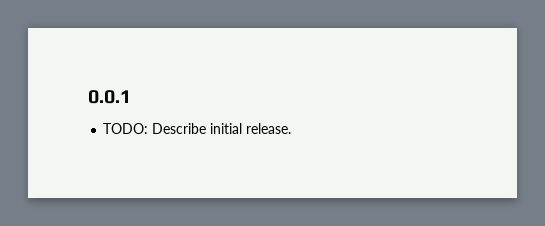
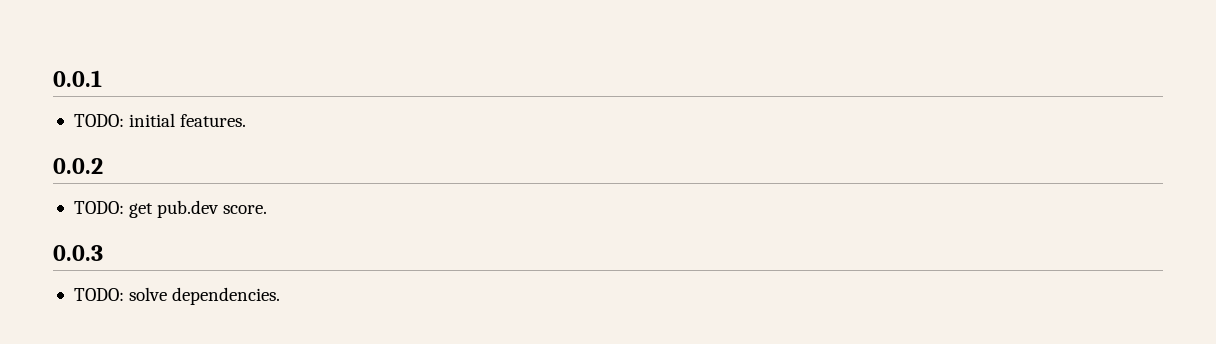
- TODO: Describe initial release.
+ TODO: initial features.
+ 0.0.2
+ TODO: get pub.dev score.
+ 0.0.3
+ TODO: solve dependencies.

